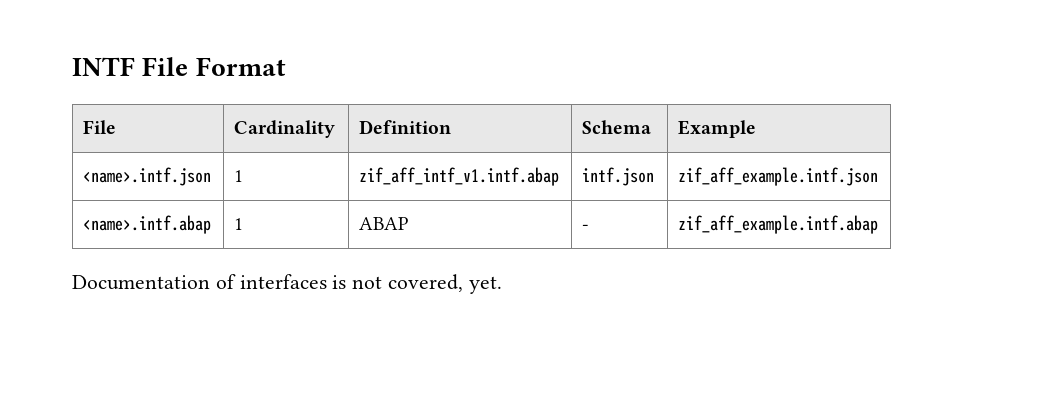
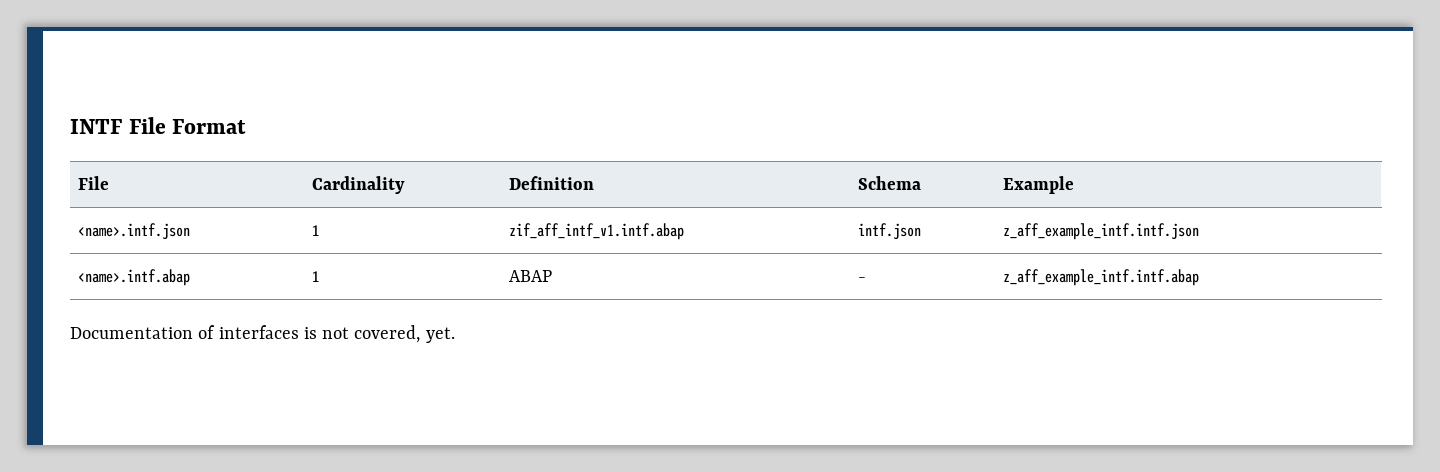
- <name>.intf.json | 1 | zif_aff_intf_v1.intf.abap | intf.json | zif_aff_example.intf.json
+ <name>.intf.json | 1 | zif_aff_intf_v1.intf.abap | intf.json | z_aff_example_intf.intf.json
- <name>.intf.abap | 1 | ABAP | - | zif_aff_example.intf.abap
+ <name>.intf.abap | 1 | ABAP | - | z_aff_example_intf.intf.abap

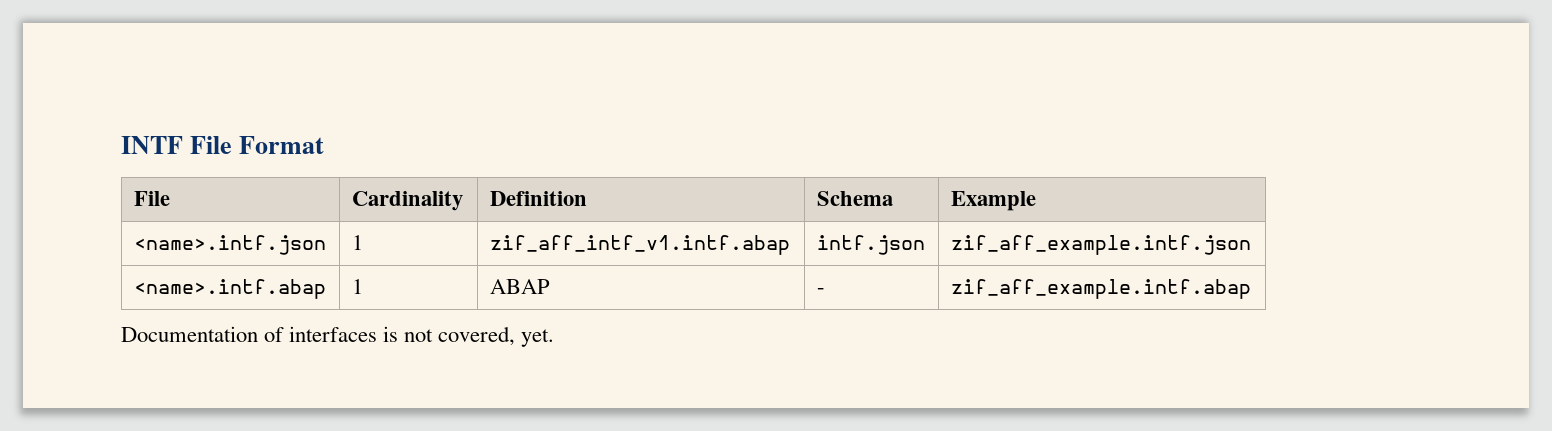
- <name>.intf.json | 1 | zif_aff_intf_v1.intf.abap | intf.json | z_aff_example_intf.intf.json
+ <name>.intf.json | 1 | zif_aff_intf_v1.intf.abap | intf.json | zif_aff_example.intf.json
- <name>.intf.abap | 1 | ABAP | - | z_aff_example_intf.intf.abap
+ <name>.intf.abap | 1 | ABAP | - | zif_aff_example.intf.abap

